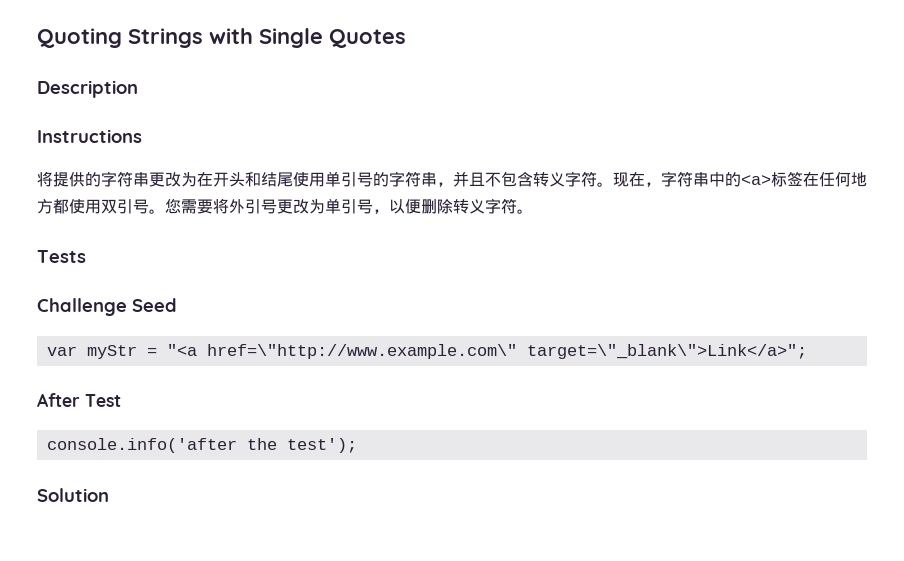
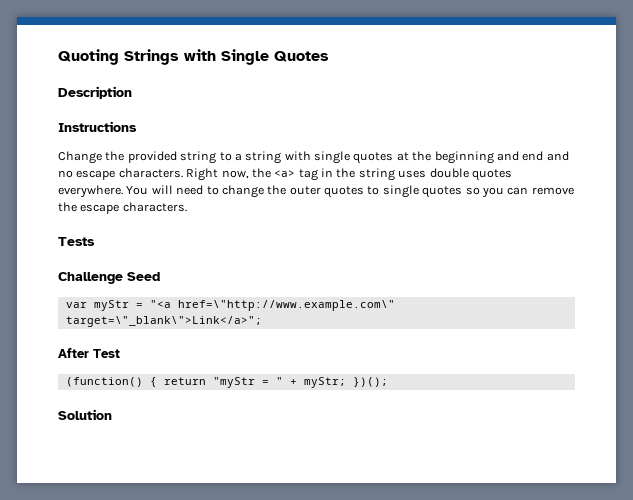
- 将提供的字符串更改为在开头和结尾使用单引号的字符串，并且不包含转义字符。现在，字符串中的<a>标签在任何地方都使用双引号。您需要将外引号更改为单引号，以便删除转义字符。
+ Change the provided string to a string with single quotes at the beginning and end and no escape characters. Right now, the <a> tag in the string uses double quotes everywhere. You will need to change the outer quotes to single quotes so you can remove the escape characters.
- console.info('after the test');
+ (function() { return "myStr = " + myStr; })();

